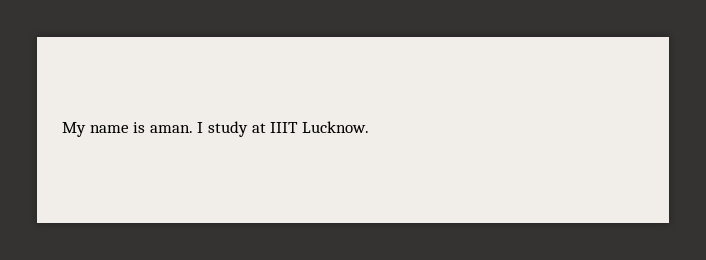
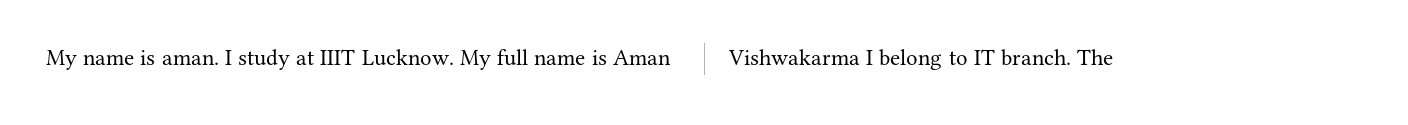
+ My full name is Aman Vishwakarma I belong to IT branch. The

